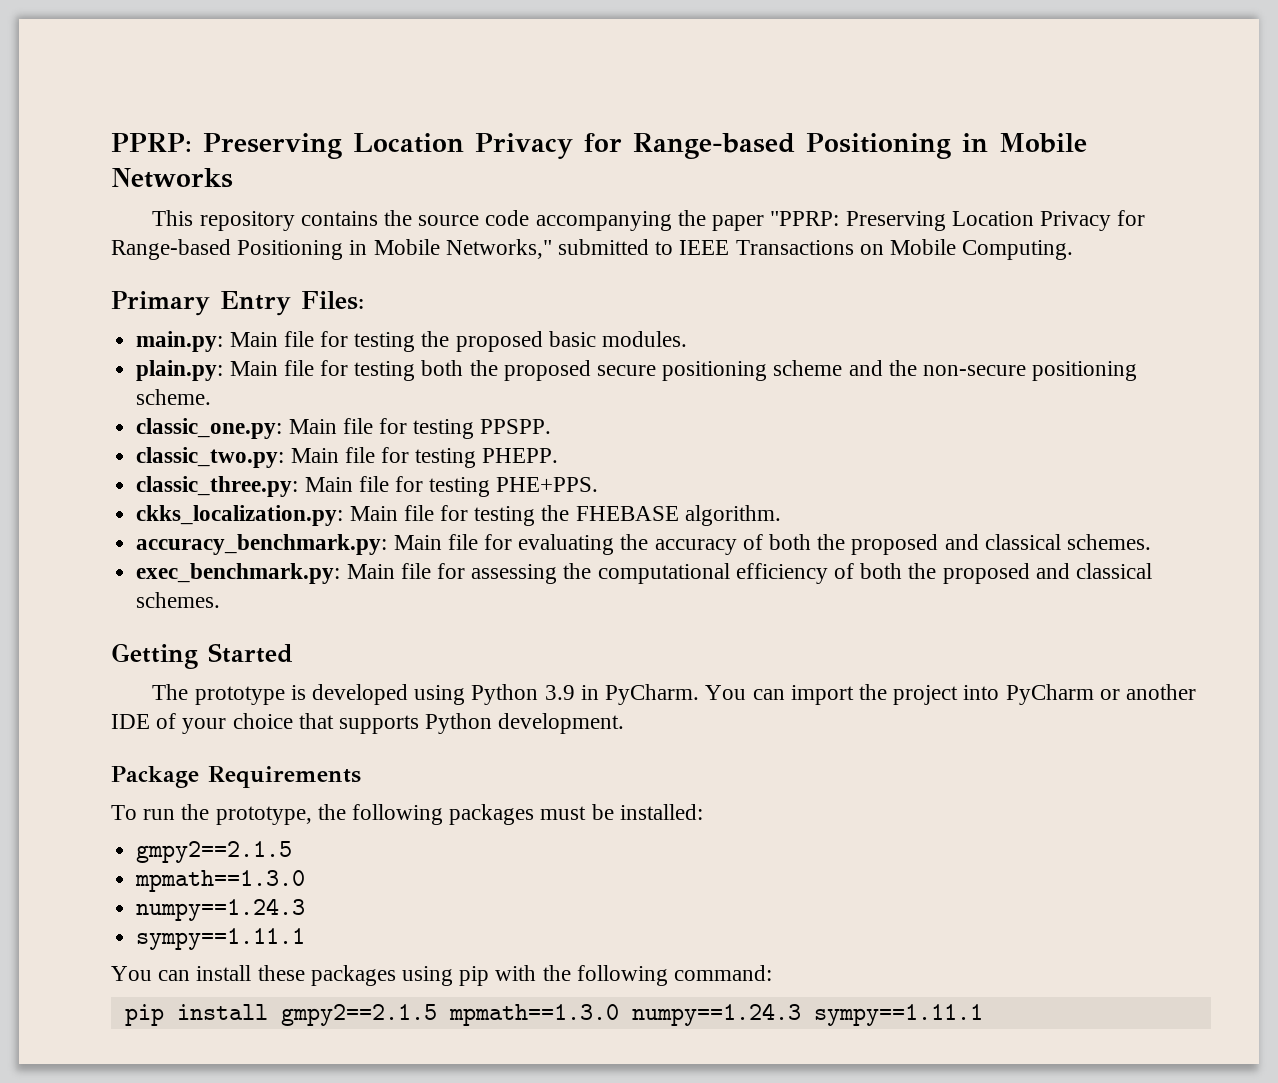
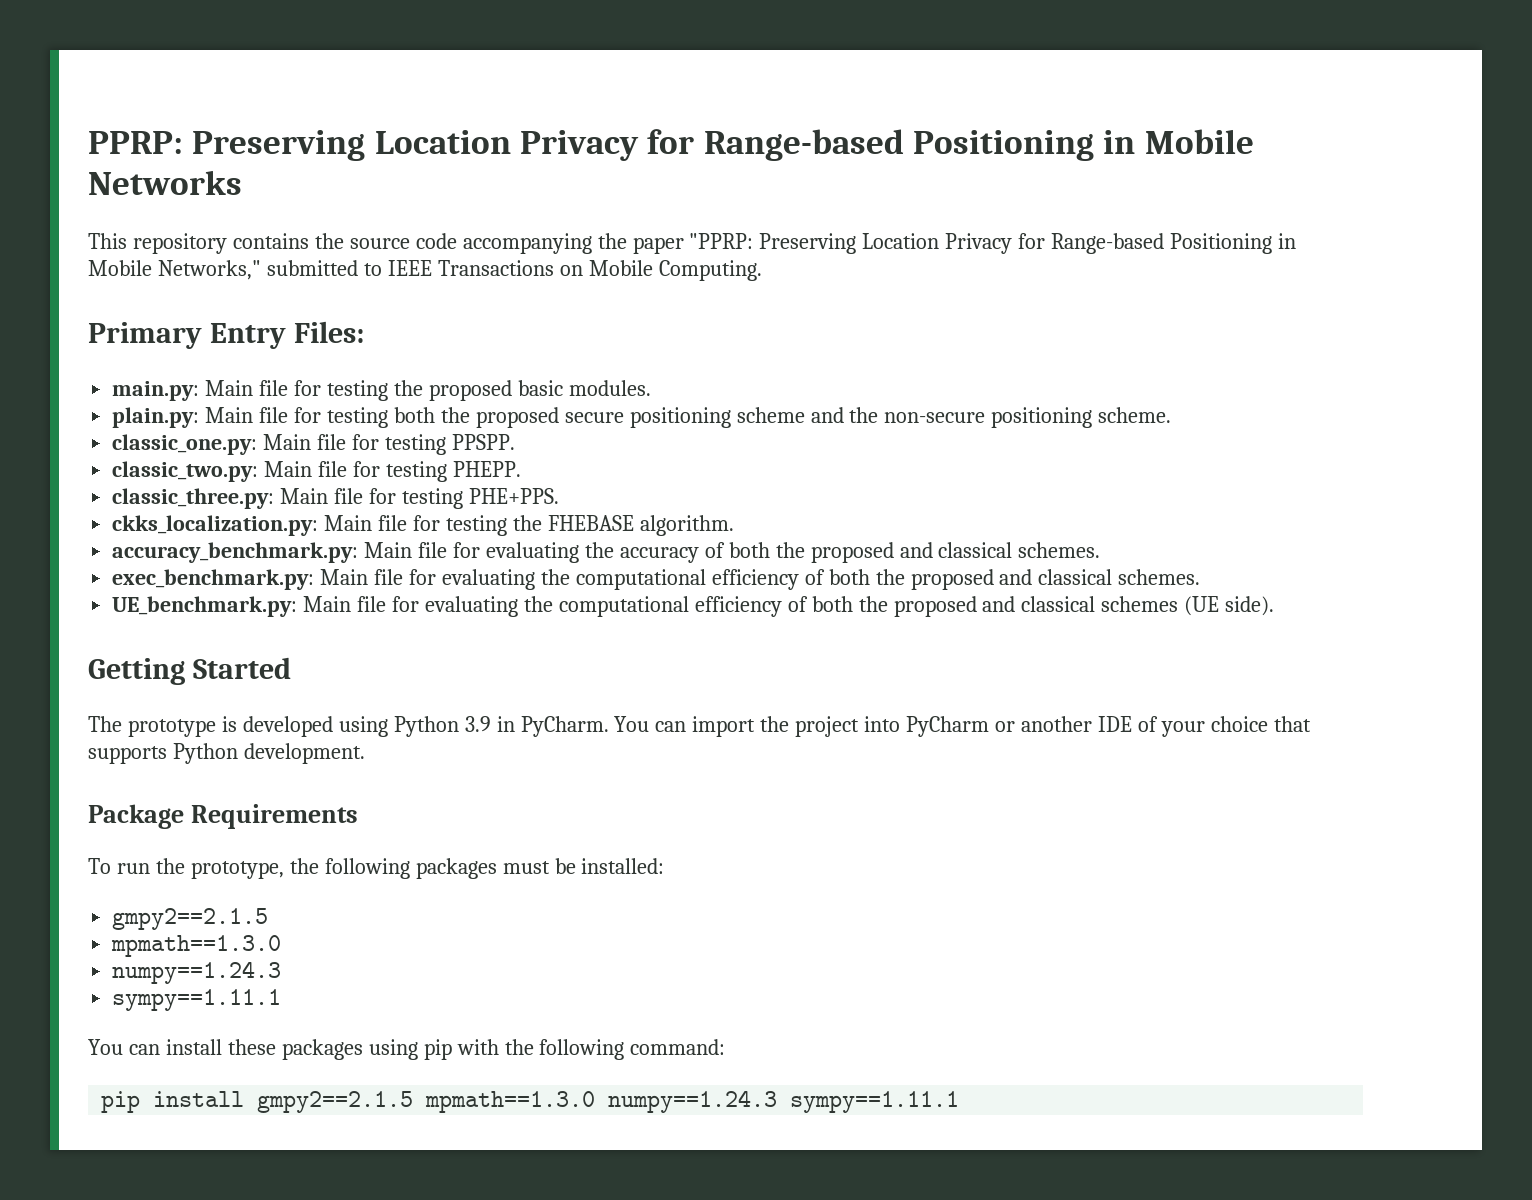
- exec_benchmark.py: Main file for assessing the computational efficiency of both the proposed and classical schemes.
+ exec_benchmark.py: Main file for evaluating the computational efficiency of both the proposed and classical schemes.
+ UE_benchmark.py: Main file for evaluating the computational efficiency of both the proposed and classical schemes (UE side).

